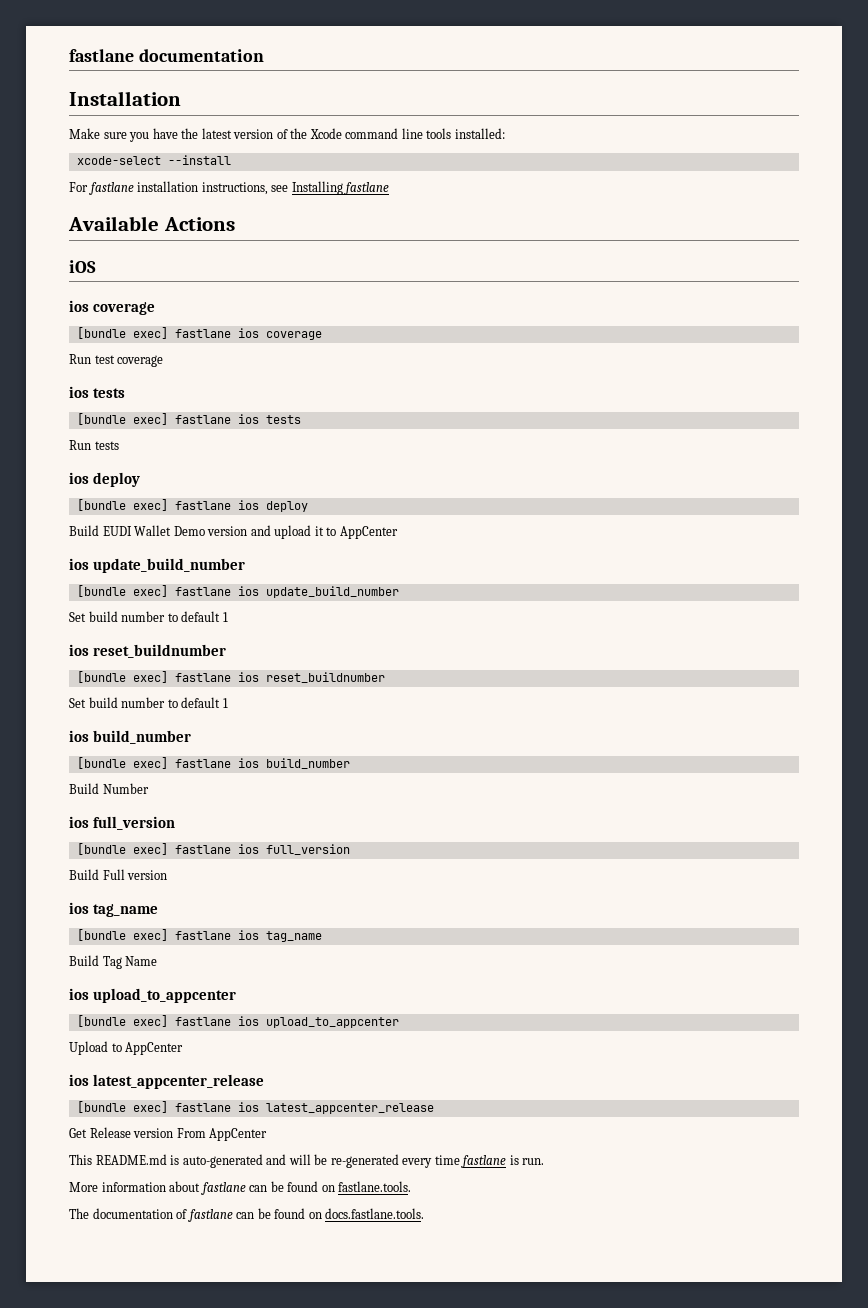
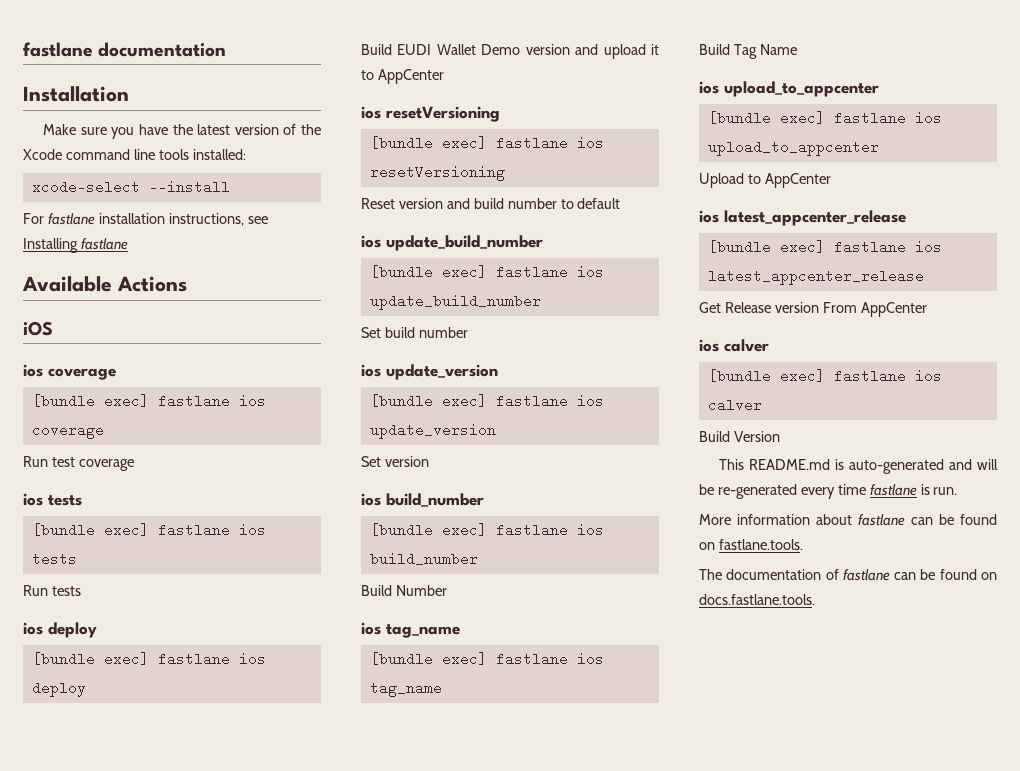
  Build EUDI Wallet Demo version and upload it to AppCenter
+ ios resetVersioning
+ [bundle exec] fastlane ios resetVersioning
+ Reset version and build number to default
  [bundle exec] fastlane ios update_build_number
- Set build number to default 1
- ios reset_buildnumber
- [bundle exec] fastlane ios reset_buildnumber
- Set build number to default 1
+ Set build number
+ ios update_version
+ [bundle exec] fastlane ios update_version
+ Set version
  Build Number
- ios full_version
- [bundle exec] fastlane ios full_version
- Build Full version
  Get Release version From AppCenter
+ ios calver
+ [bundle exec] fastlane ios calver
+ Build Version

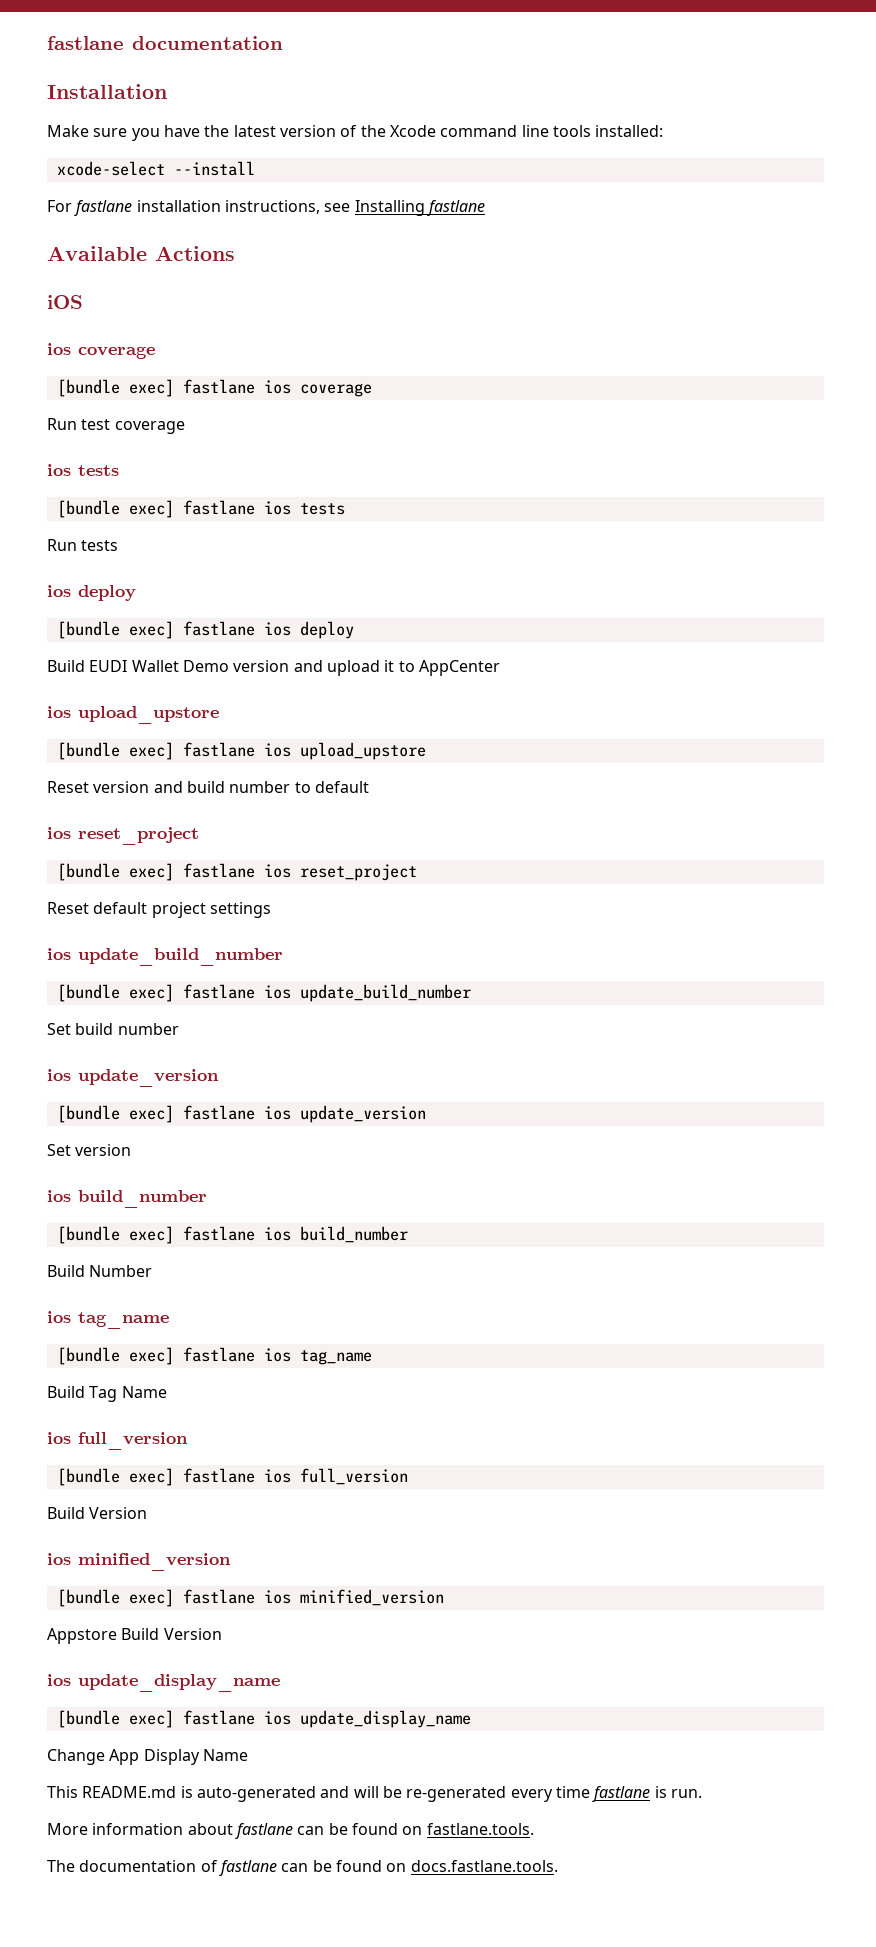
  Build EUDI Wallet Demo version and upload it to AppCenter
- ios resetVersioning
- [bundle exec] fastlane ios resetVersioning
+ ios upload_upstore
+ [bundle exec] fastlane ios upload_upstore
  Reset version and build number to default
+ ios reset_project
+ [bundle exec] fastlane ios reset_project
+ Reset default project settings
  Build Tag Name
- ios upload_to_appcenter
- [bundle exec] fastlane ios upload_to_appcenter
- Upload to AppCenter
- ios latest_appcenter_release
- [bundle exec] fastlane ios latest_appcenter_release
- Get Release version From AppCenter
- ios calver
- [bundle exec] fastlane ios calver
+ ios full_version
+ [bundle exec] fastlane ios full_version
  Build Version
+ ios minified_version
+ [bundle exec] fastlane ios minified_version
+ Appstore Build Version
+ ios update_display_name
+ [bundle exec] fastlane ios update_display_name
+ Change App Display Name

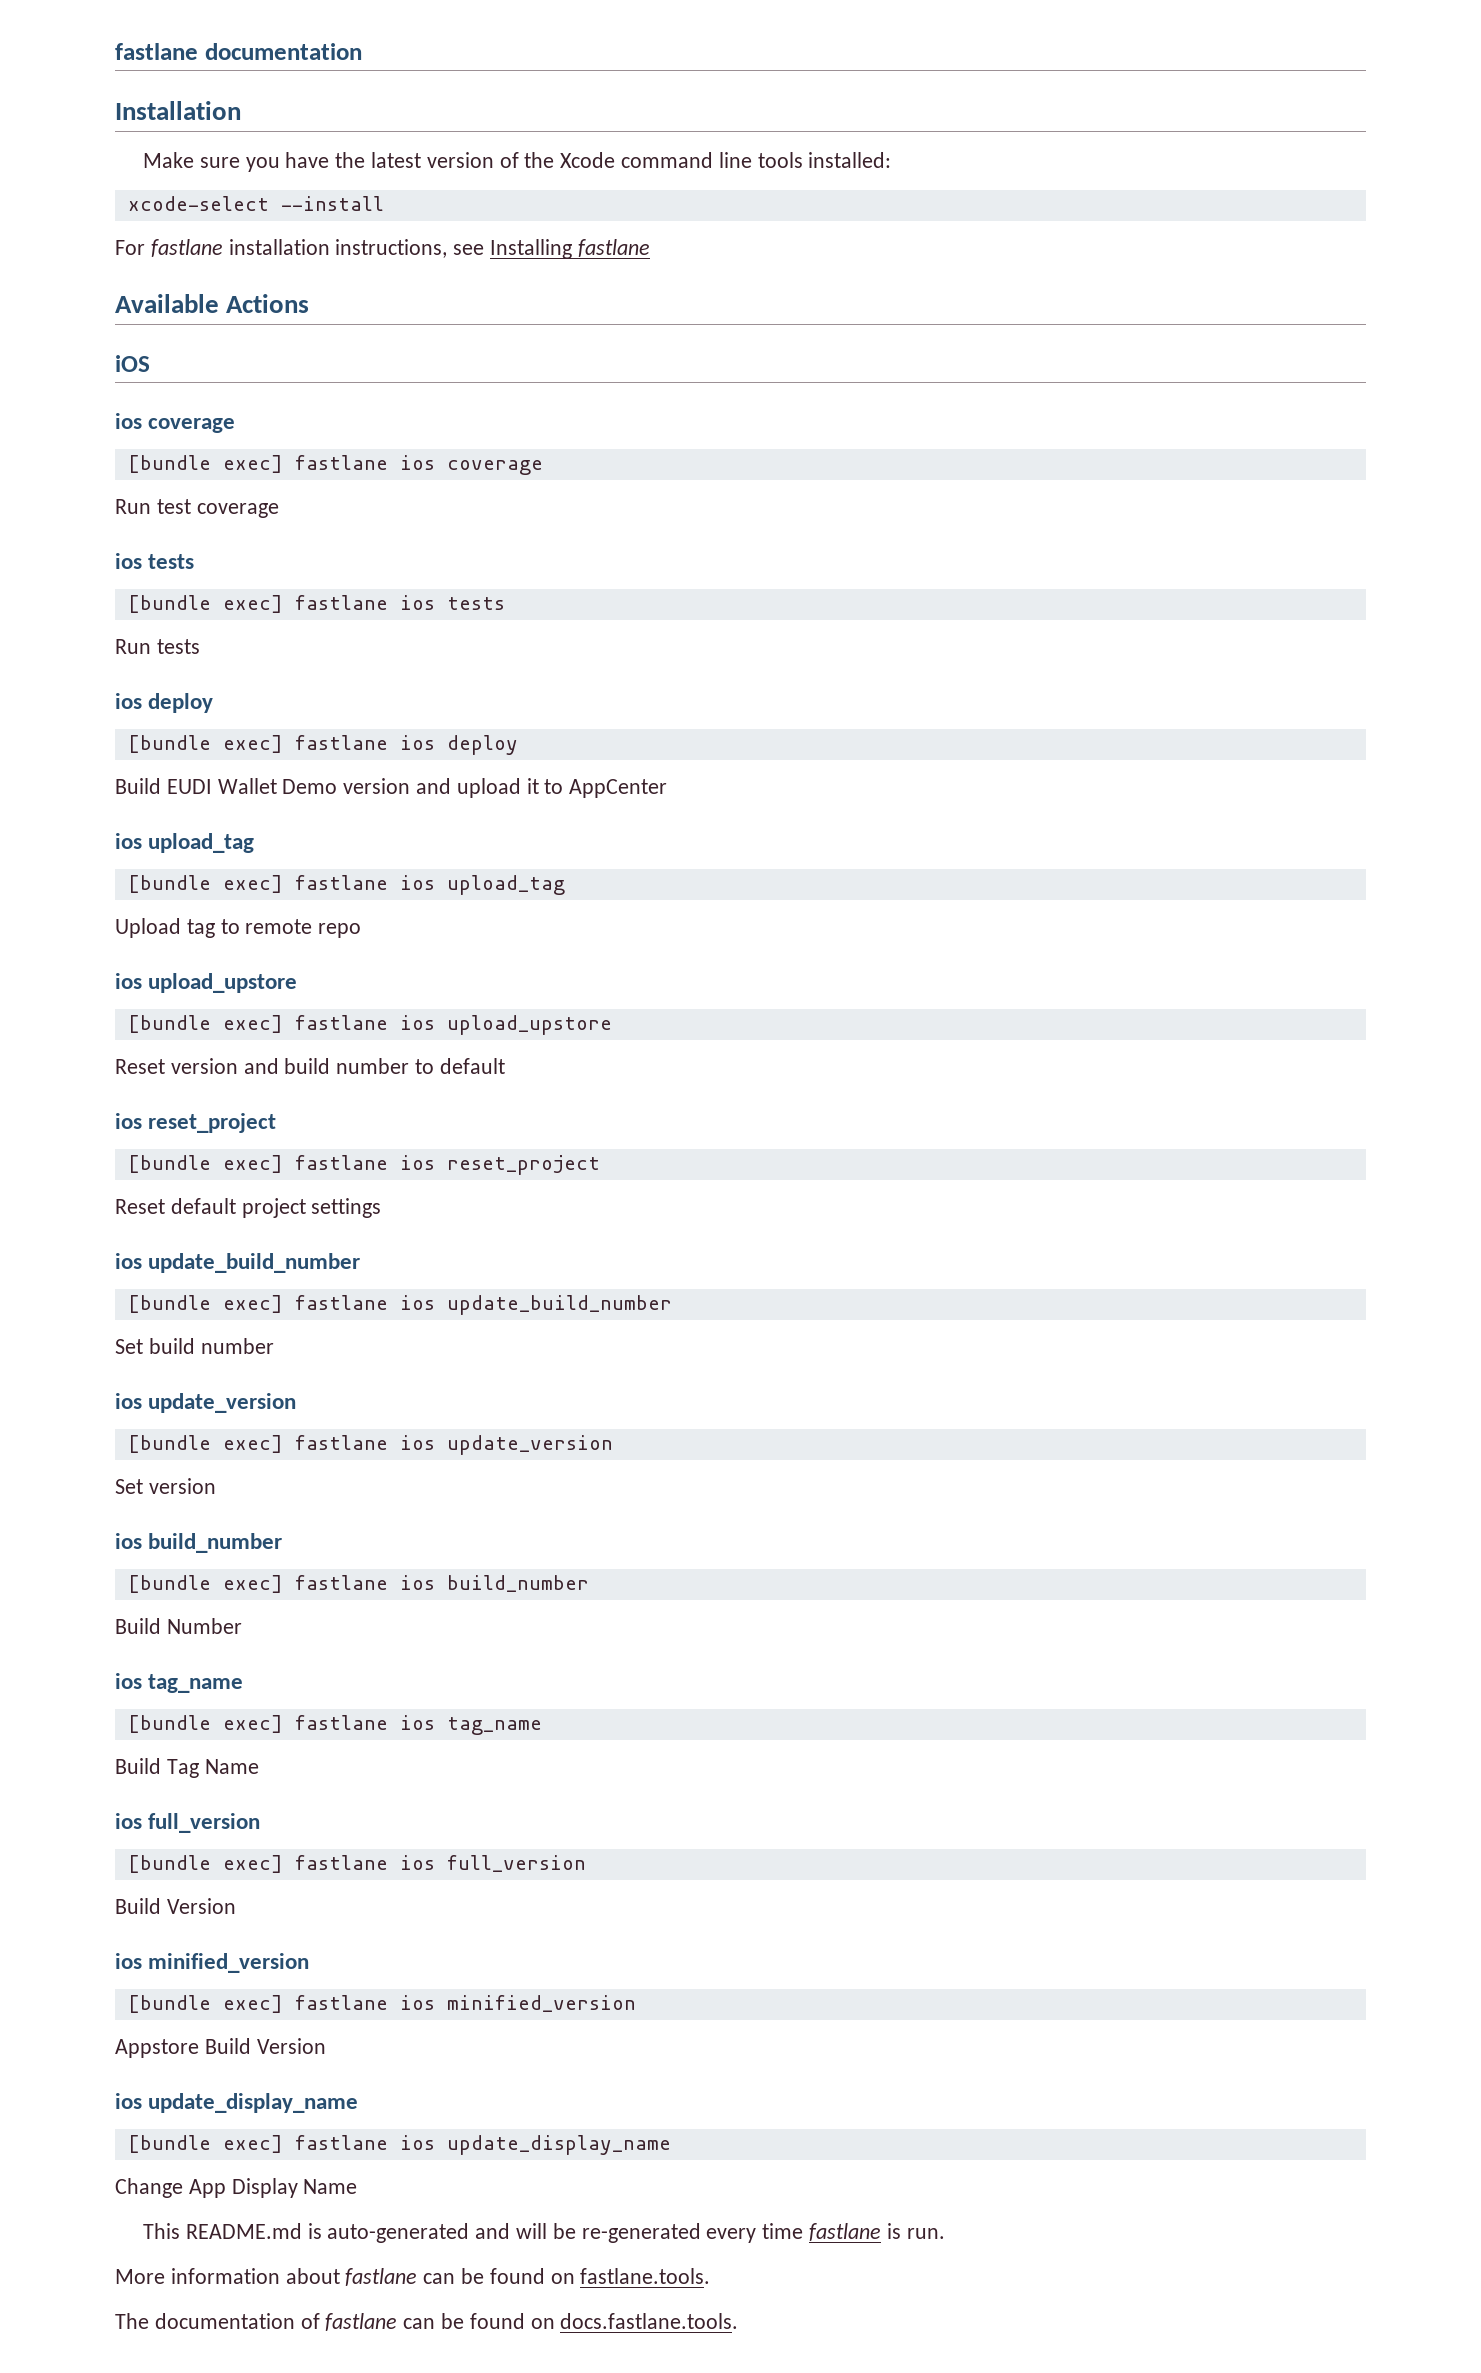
  Build EUDI Wallet Demo version and upload it to AppCenter
+ ios upload_tag
+ [bundle exec] fastlane ios upload_tag
+ Upload tag to remote repo

